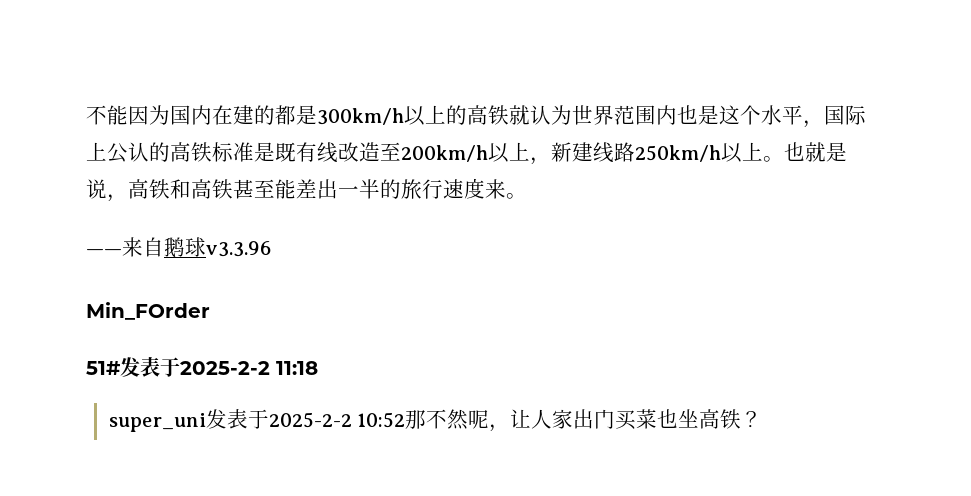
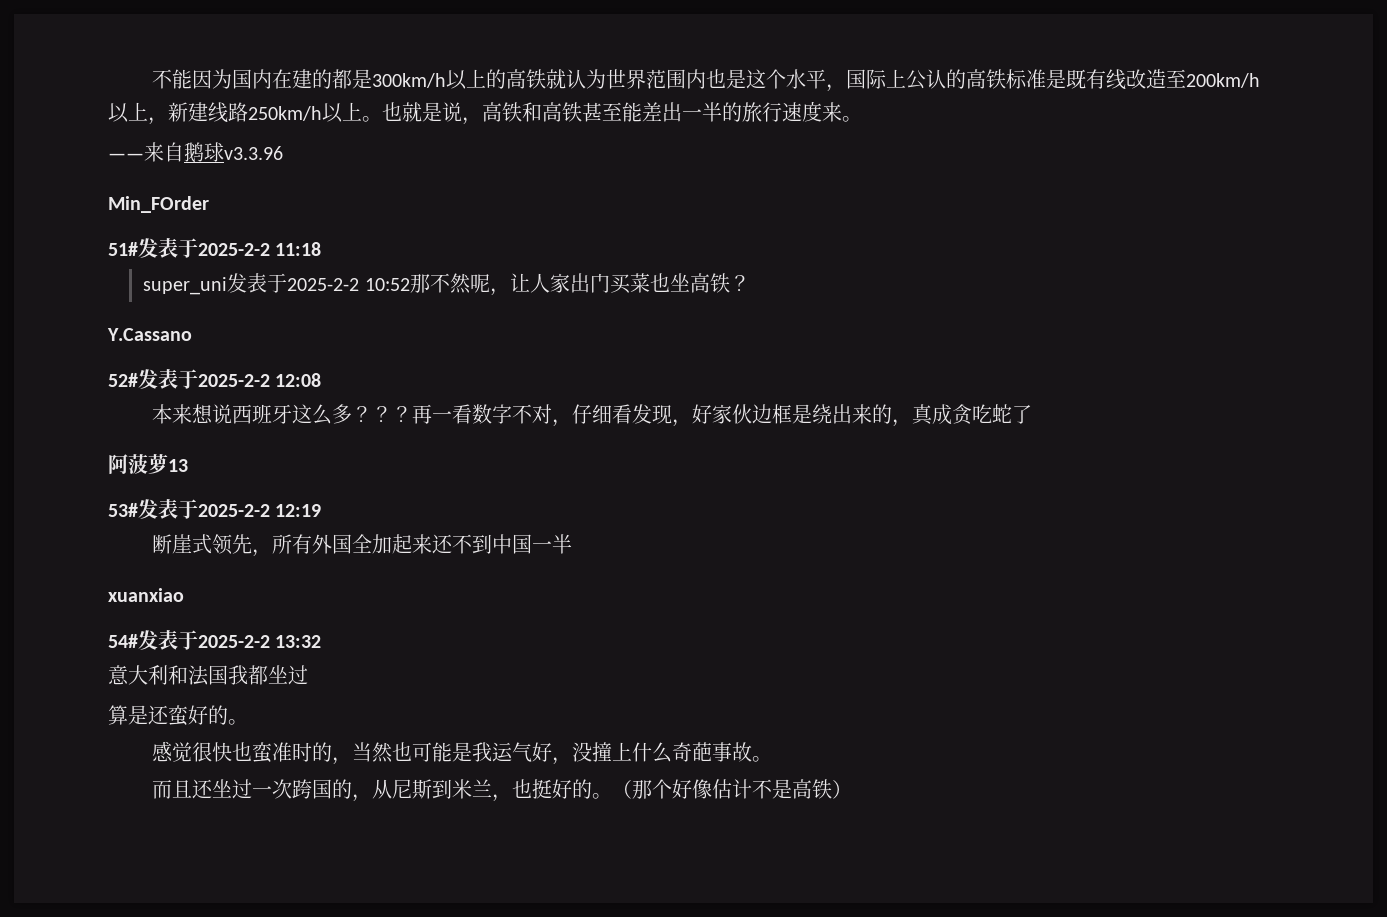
+ Y.Cassano
+ 52#发表于2025-2-2 12:08
+ 本来想说西班牙这么多？？？再一看数字不对，仔细看发现，好家伙边框是绕出来的，真成贪吃蛇了
+ 阿菠萝13
+ 53#发表于2025-2-2 12:19
+ 断崖式领先，所有外国全加起来还不到中国一半
+ xuanxiao
+ 54#发表于2025-2-2 13:32
+ 意大利和法国我都坐过
+ 算是还蛮好的。
+ 感觉很快也蛮准时的，当然也可能是我运气好，没撞上什么奇葩事故。
+ 而且还坐过一次跨国的，从尼斯到米兰，也挺好的。（那个好像估计不是高铁）

